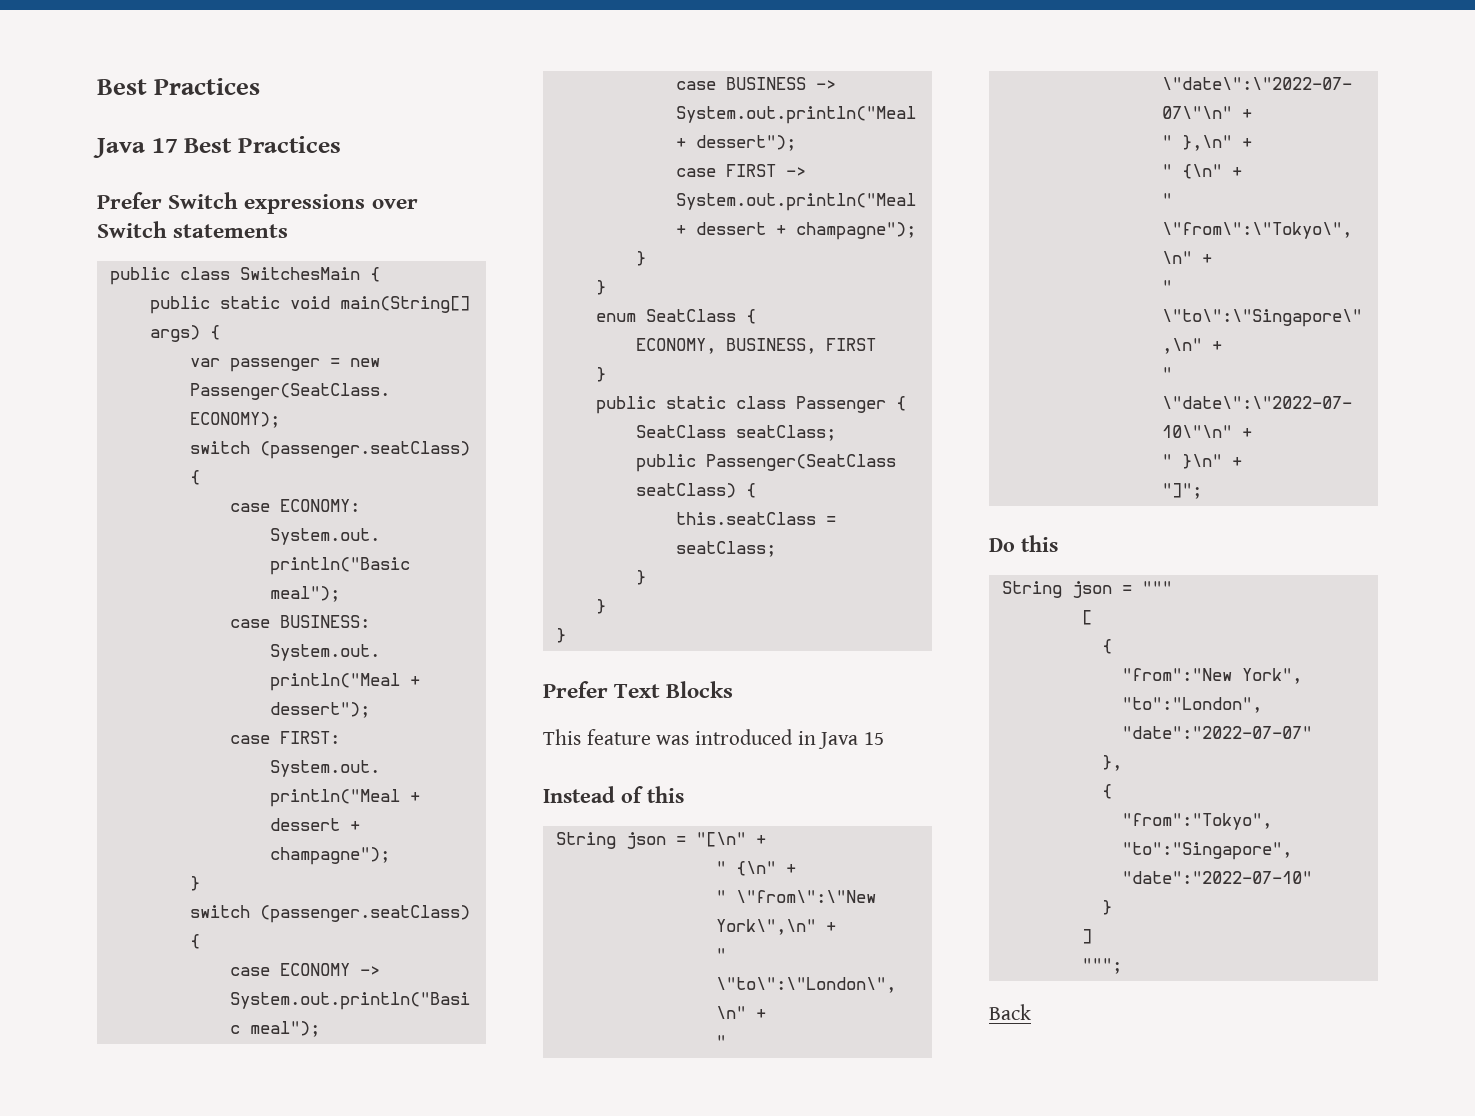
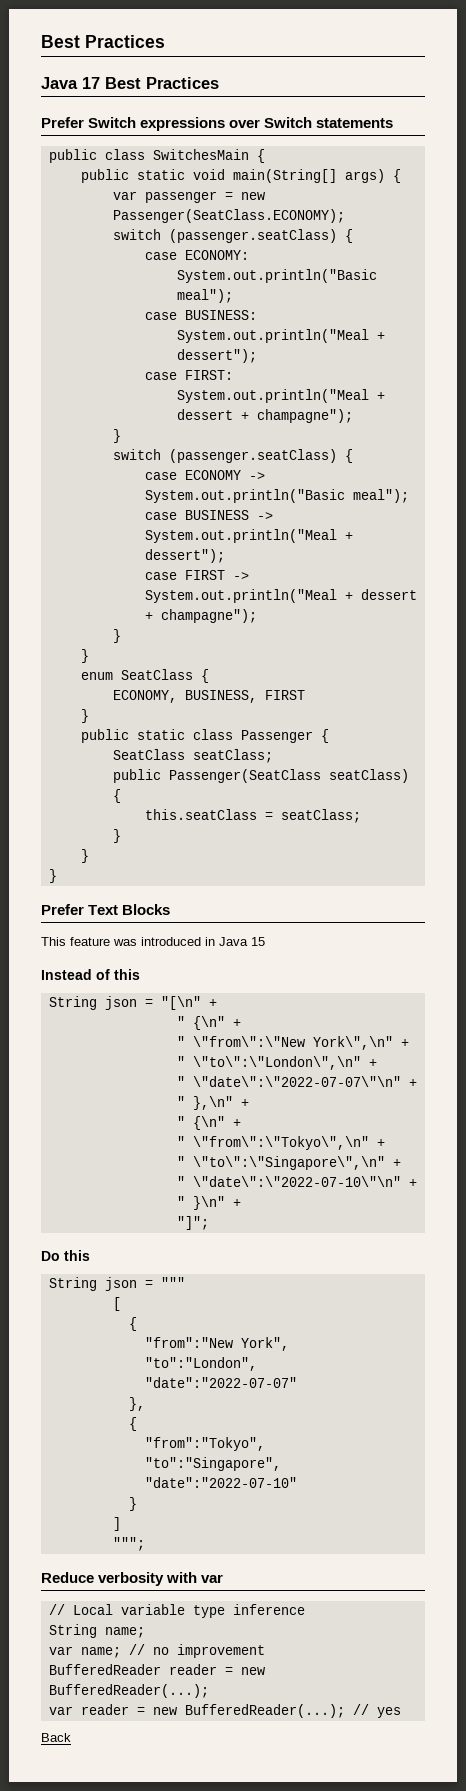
+ Reduce verbosity with var
+ // Local variable type inference
+ String name;
+ var name; // no improvement
+ BufferedReader reader = new BufferedReader(...);
+ var reader = new BufferedReader(...); // yes

